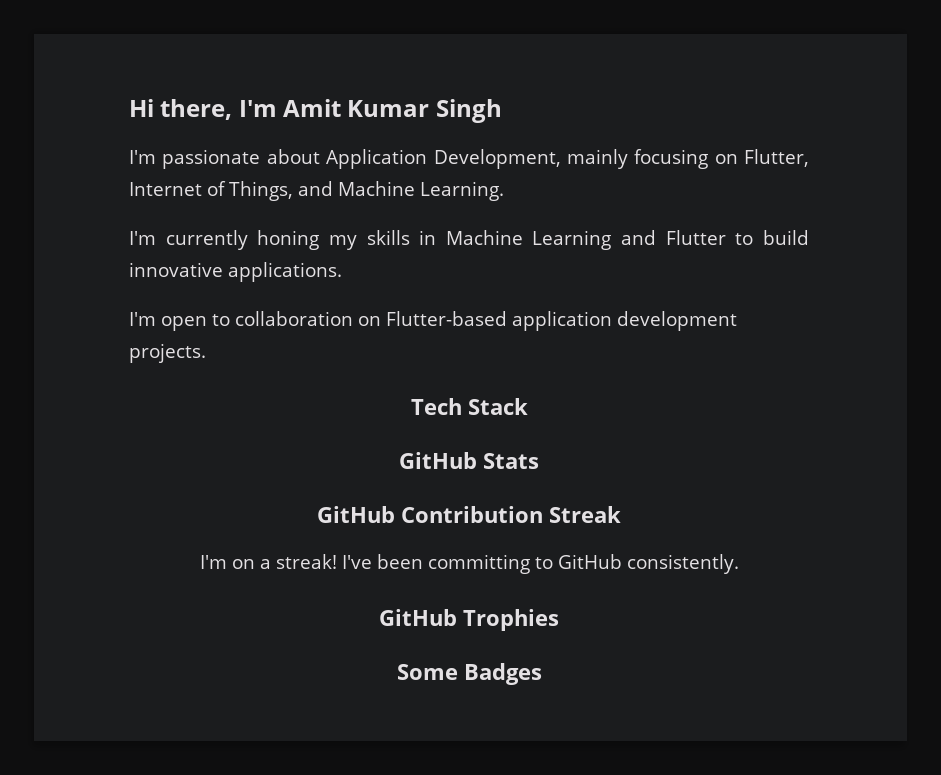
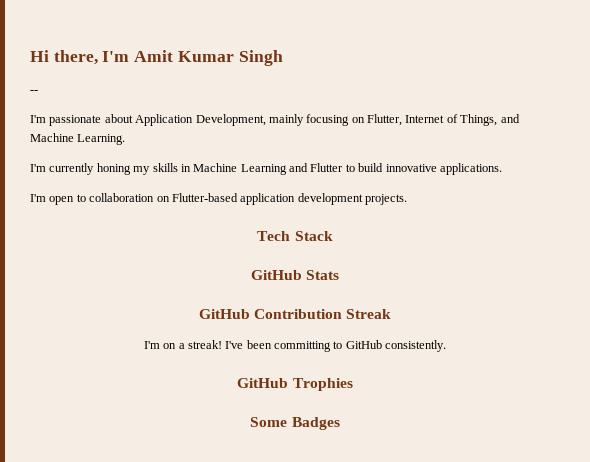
+ --

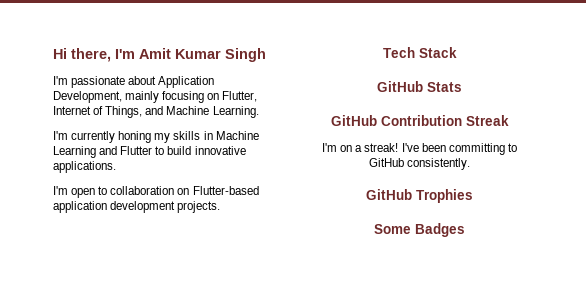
- --

